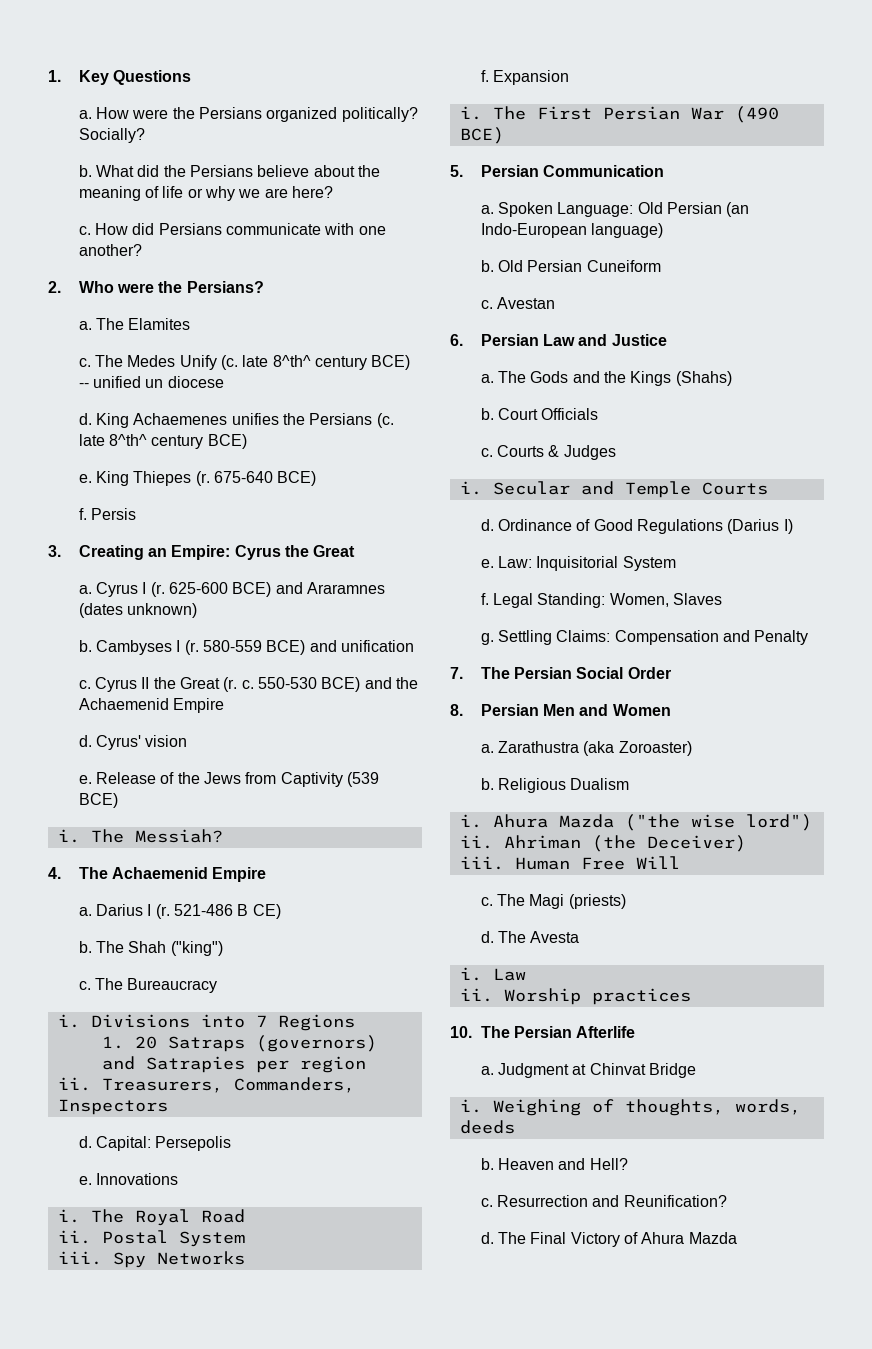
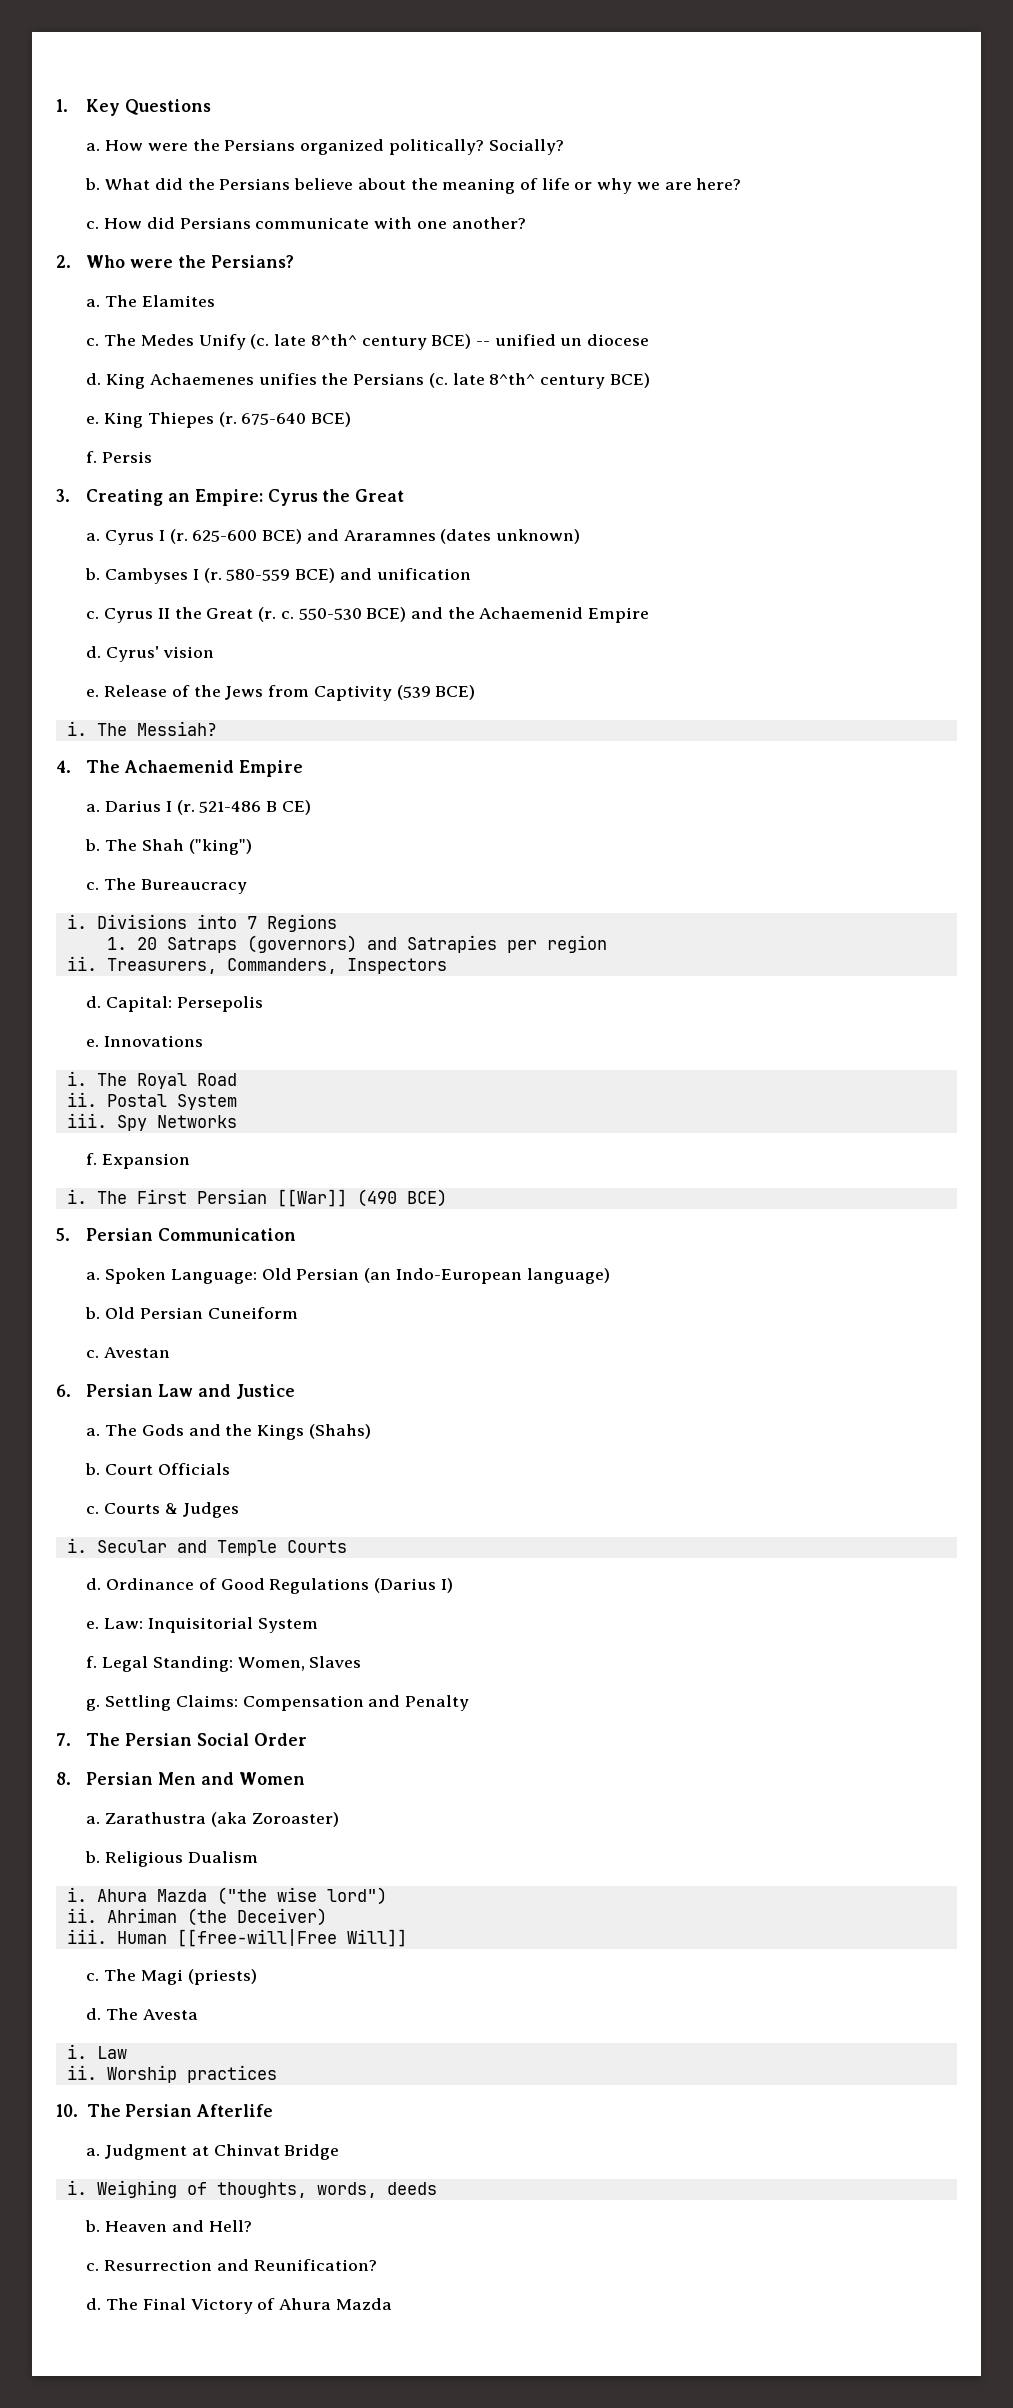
- The First Persian War (490 BCE)
+ The First Persian [[War]] (490 BCE)
- Human Free Will
+ Human [[free-will|Free Will]]

